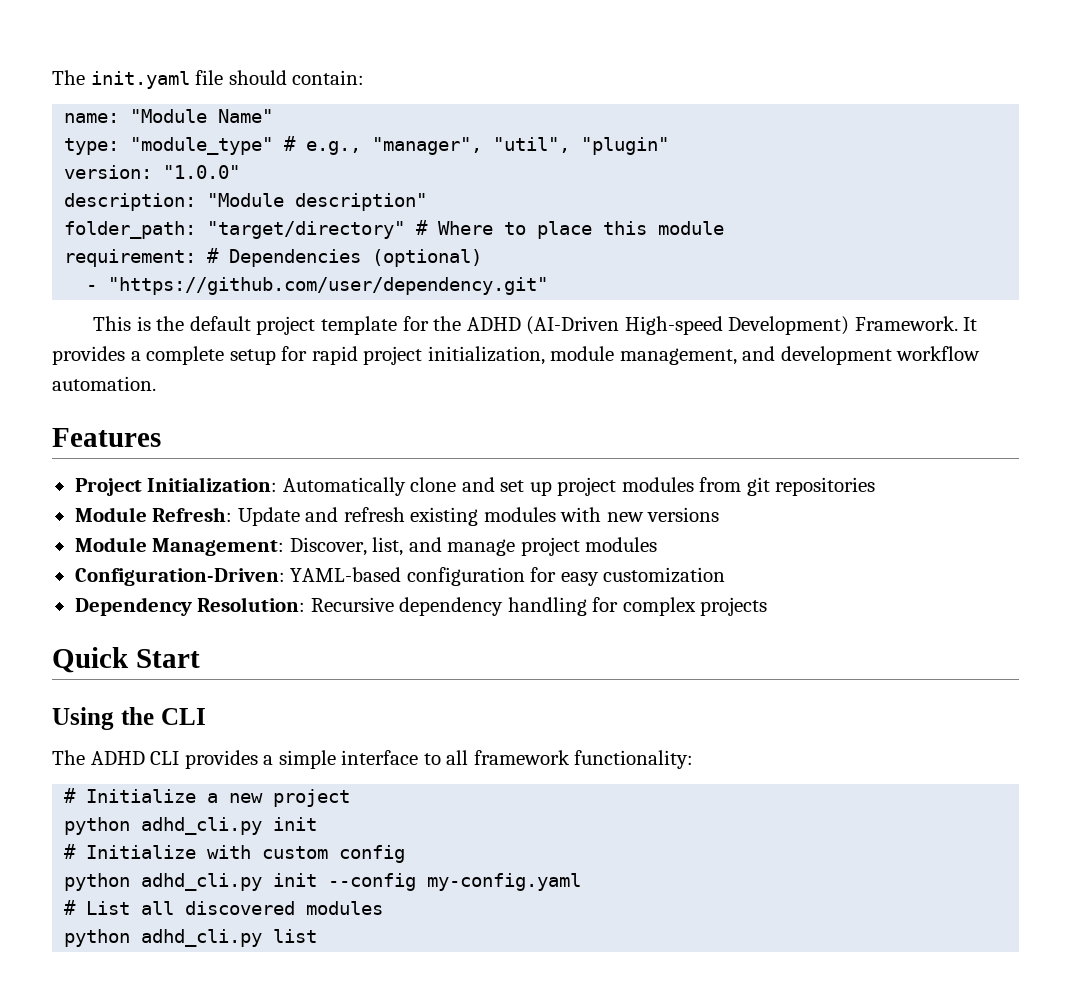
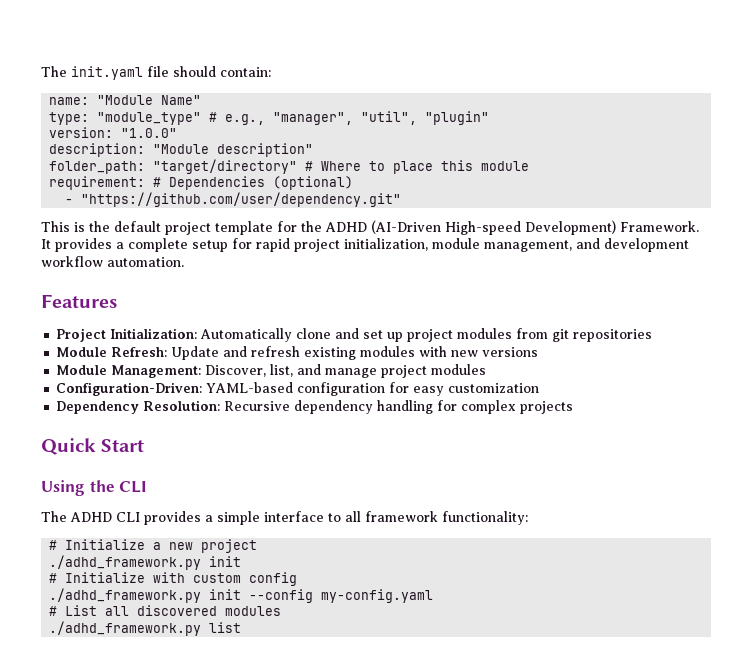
  # Initialize a new project
- python adhd_cli.py init
+ ./adhd_framework.py init
- python adhd_cli.py init --config my-config.yaml
+ ./adhd_framework.py init --config my-config.yaml
- python adhd_cli.py list
+ ./adhd_framework.py list

